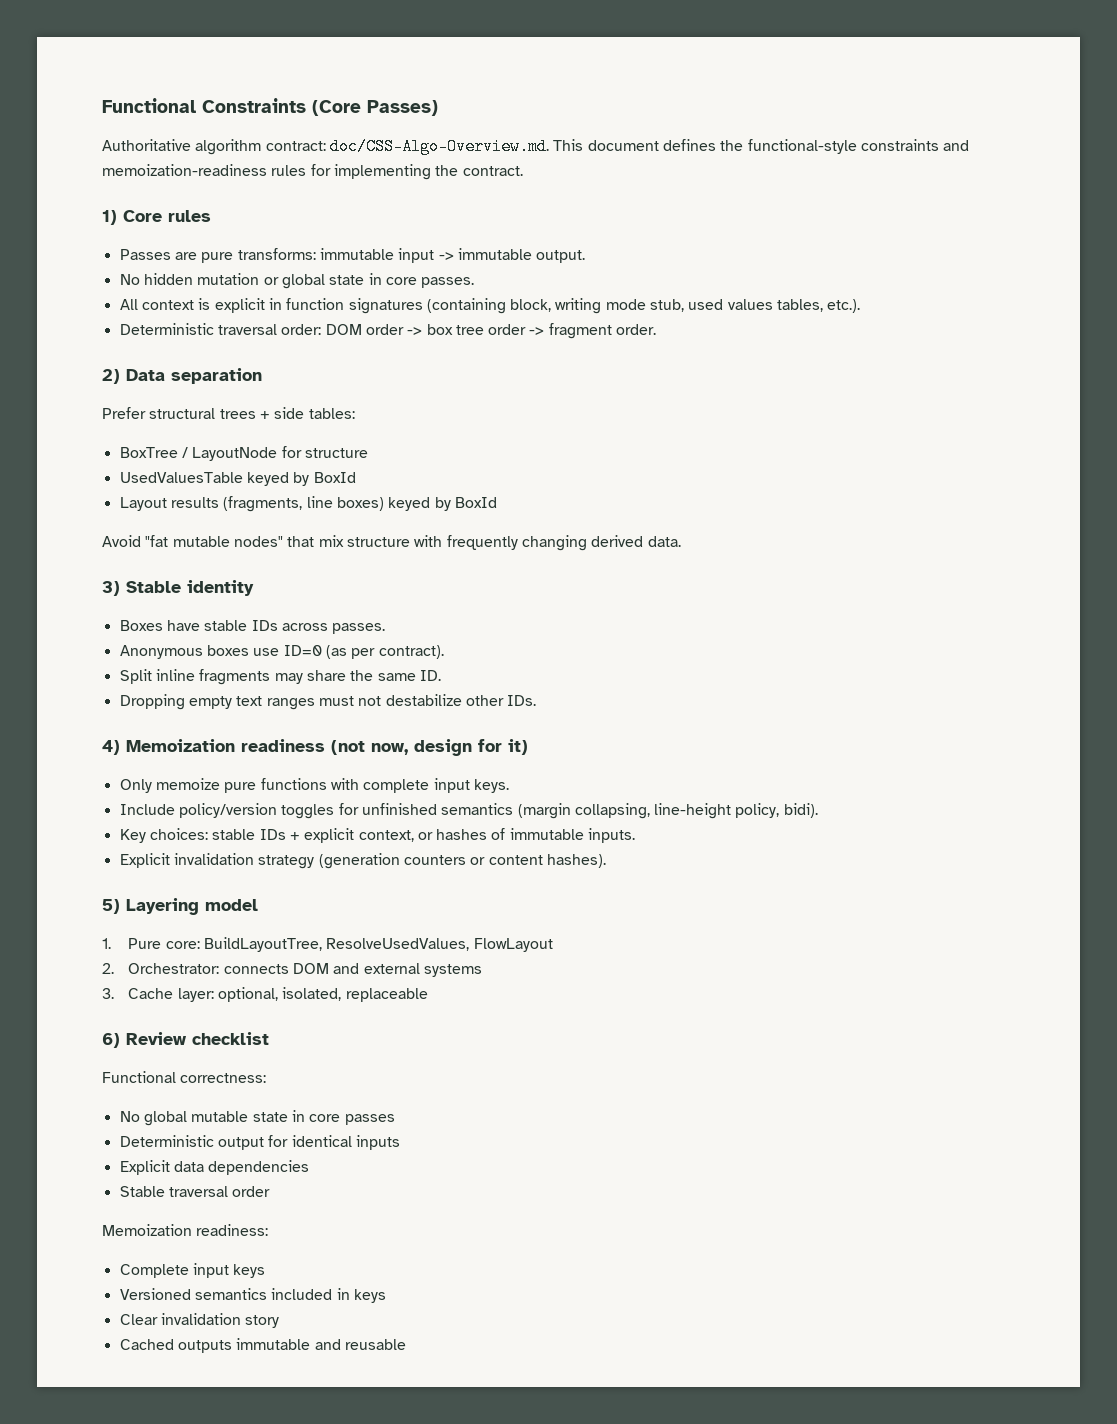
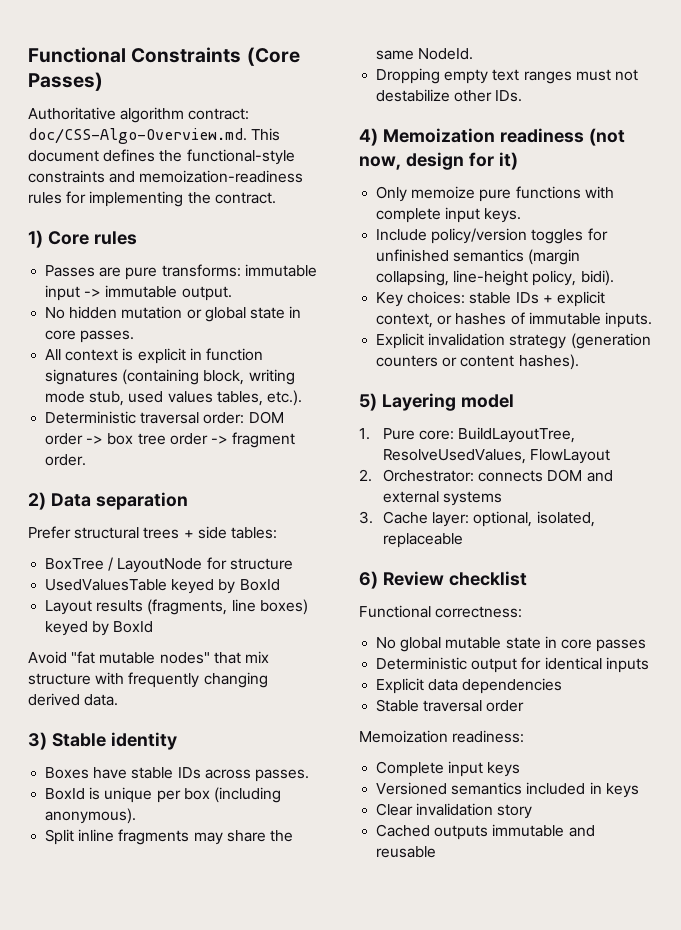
- Anonymous boxes use ID=0 (as per contract).
+ BoxId is unique per box (including anonymous).
- Split inline fragments may share the same ID.
+ Split inline fragments may share the same NodeId.

